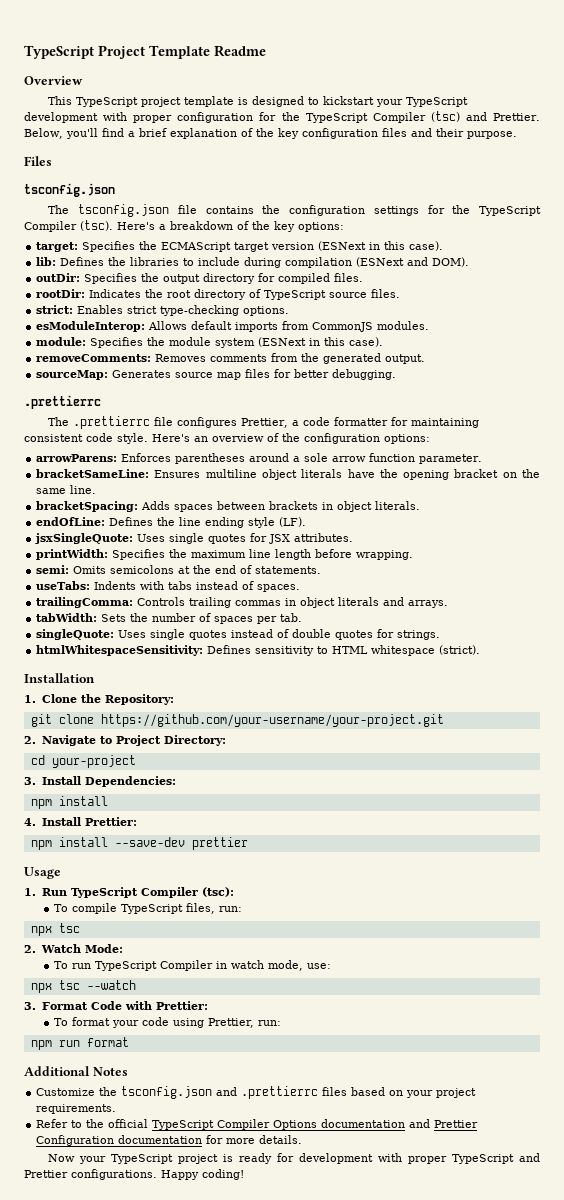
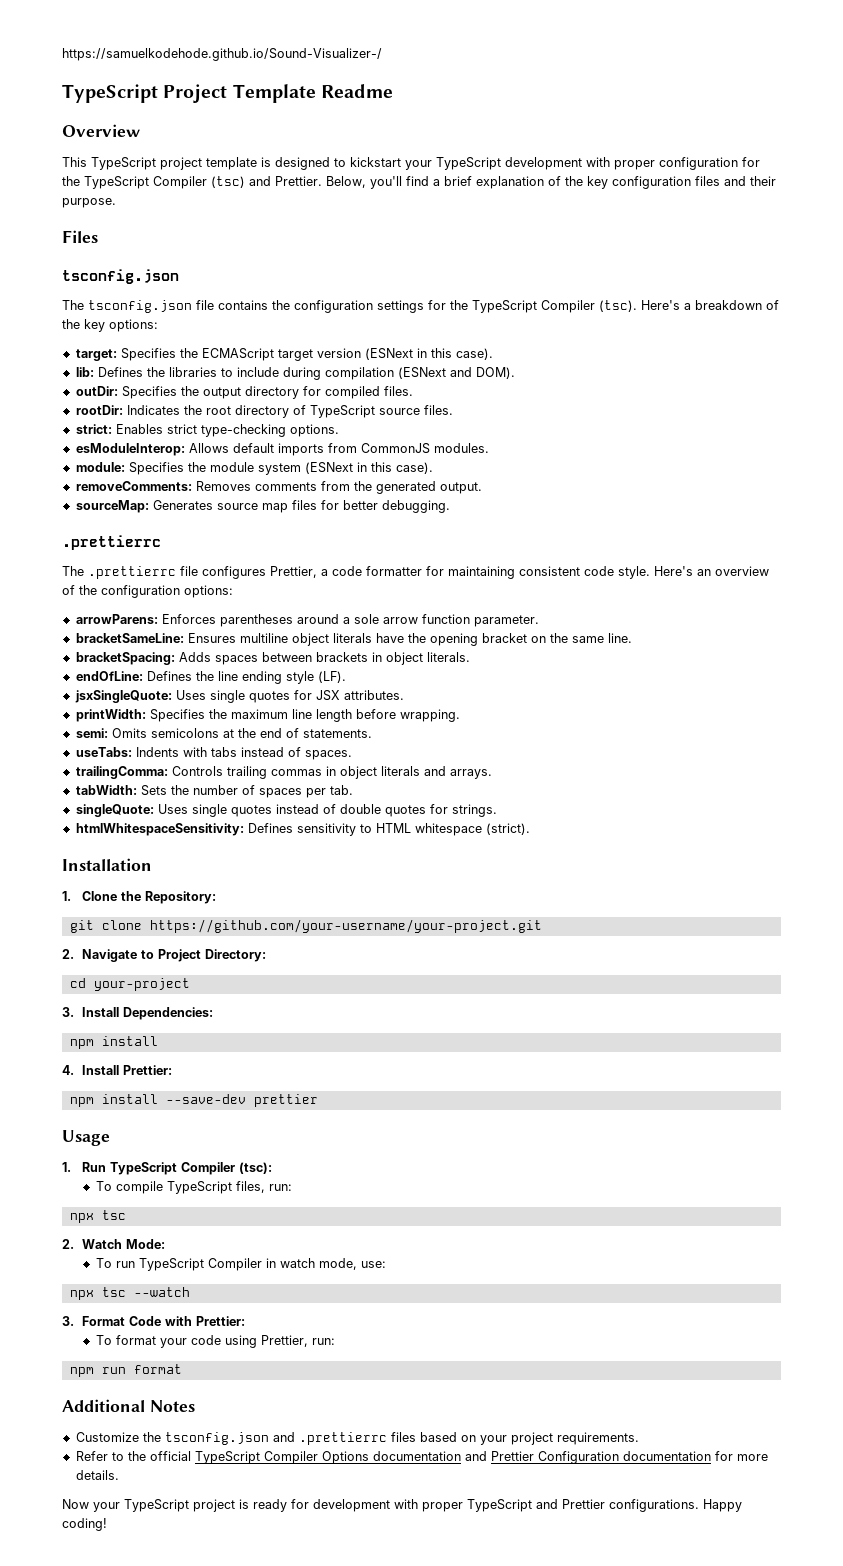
+ https://samuelkodehode.github.io/Sound-Visualizer-/

